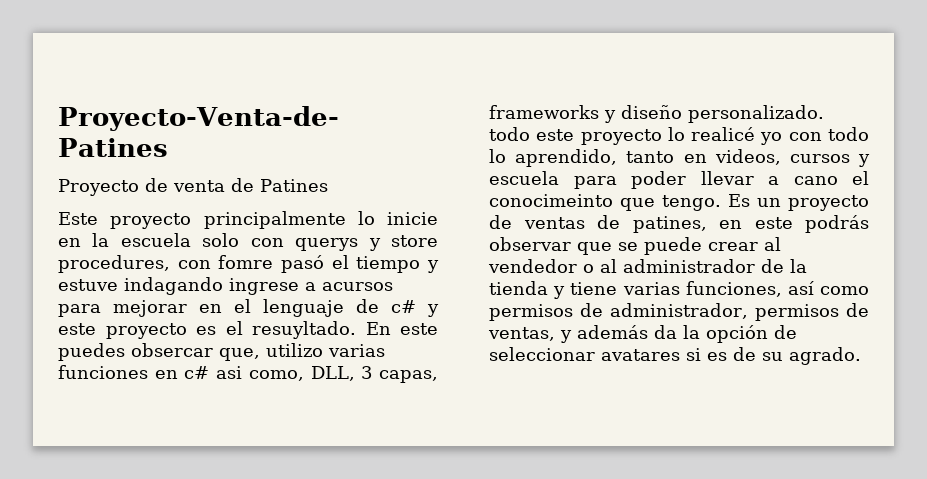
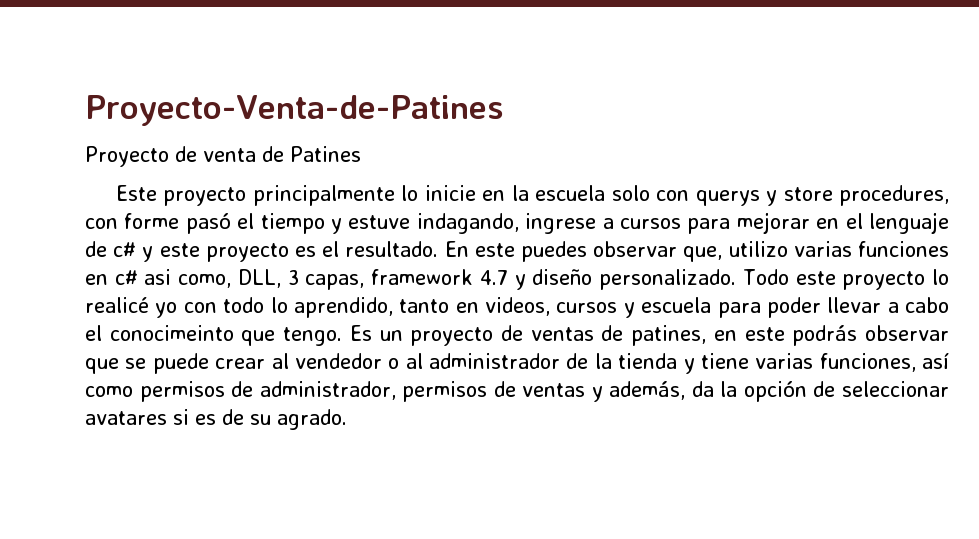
- Este proyecto principalmente lo inicie en la escuela solo con querys y store procedures, con fomre pasó el tiempo y estuve indagando ingrese a acursos para mejorar en el lenguaje de c# y este proyecto es el resuyltado.
+ Este proyecto principalmente lo inicie en la escuela solo con querys y store procedures, con forme pasó el tiempo y estuve indagando, ingrese a cursos para mejorar en el lenguaje de c# y este proyecto es el resultado.
- En este puedes obsercar que, utilizo varias funciones en c# asi como, DLL, 3 capas, frameworks y diseño personalizado. todo este proyecto lo realicé yo con todo lo aprendido, tanto en videos, cursos y escuela para poder llevar a cano el conocimeinto que tengo.
+ En este puedes observar que, utilizo varias funciones en c# asi como, DLL, 3 capas, framework 4.7 y diseño personalizado. Todo este proyecto lo realicé yo con todo lo aprendido, tanto en videos, cursos y escuela para poder llevar a cabo el conocimeinto que tengo.
- Es un proyecto de ventas de patines, en este podrás observar que se puede crear al vendedor o al administrador de la tienda y tiene varias funciones, así como permisos de administrador, permisos de ventas, y además da la opción de seleccionar avatares si es de su agrado.
+ Es un proyecto de ventas de patines, en este podrás observar que se puede crear al vendedor o al administrador de la tienda y tiene varias funciones, así como permisos de administrador, permisos de ventas y además, da la opción de seleccionar avatares si es de su agrado.

